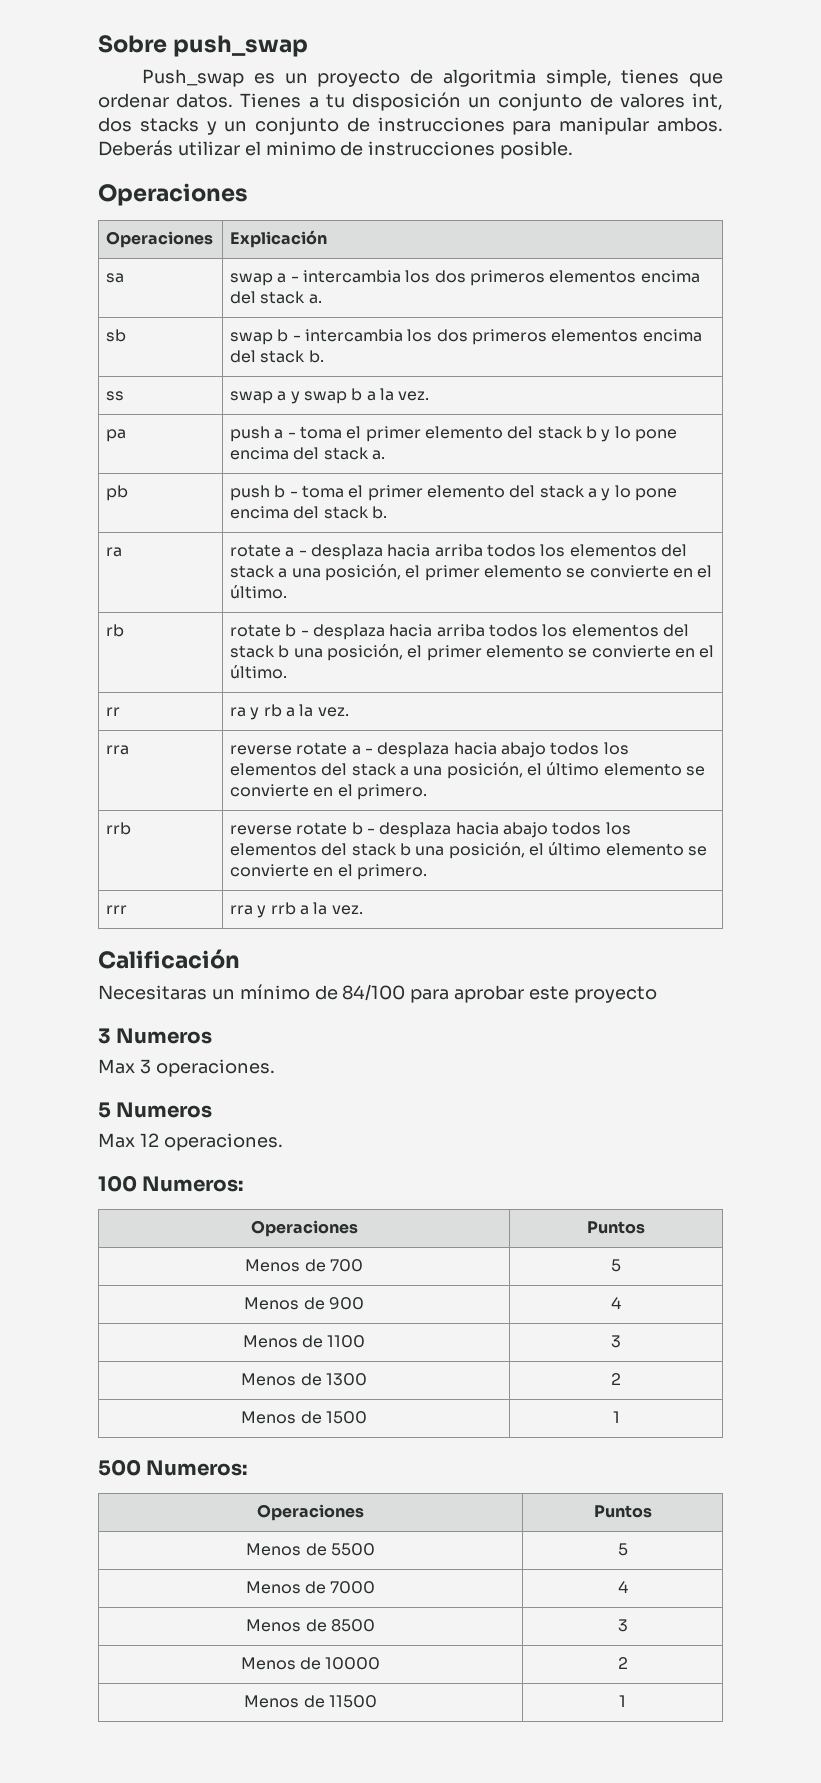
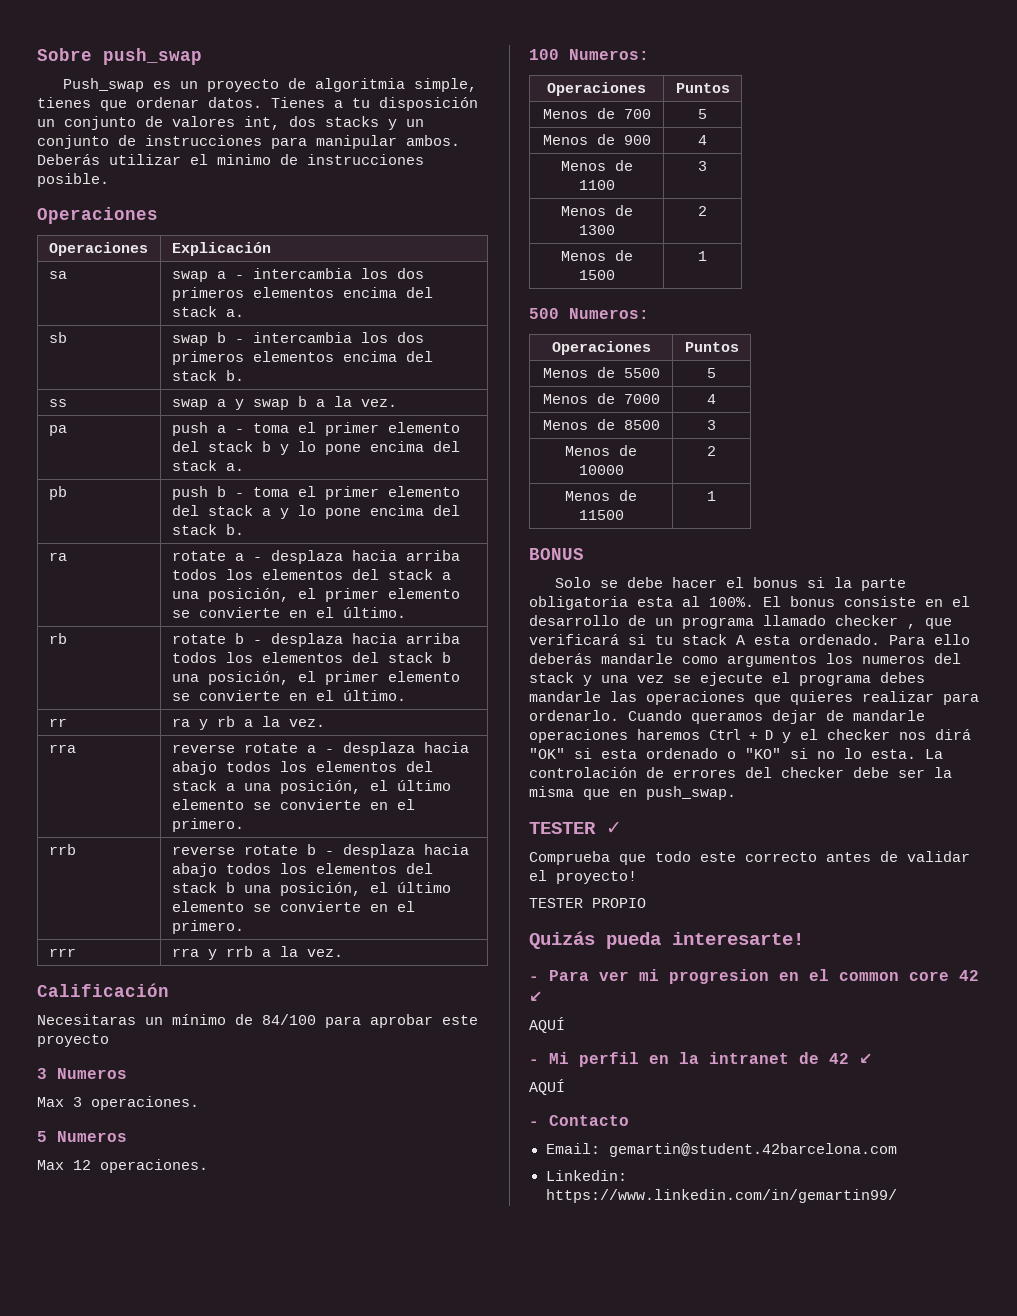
+ BONUS
+ Solo se debe hacer el bonus si la parte obligatoria esta al 100%. El bonus consiste en el desarrollo de un programa llamado checker , que verificará si tu stack A esta ordenado. Para ello deberás mandarle como argumentos los numeros del stack y una vez se ejecute el programa debes mandarle las operaciones que quieres realizar para ordenarlo. Cuando queramos dejar de mandarle operaciones haremos Ctrl + D y el checker nos dirá "OK" si esta ordenado o "KO" si no lo esta. La controlación de errores del checker debe ser la misma que en push_swap.
+ TESTER ✓
+ Comprueba que todo este correcto antes de validar el proyecto!
+ TESTER PROPIO
+ Quizás pueda interesarte!
+ - Para ver mi progresion en el common core 42 ↙
+ AQUÍ
+ - Mi perfil en la intranet de 42 ↙
+ AQUÍ
+ - Contacto
+ Email: gemartin@student.42barcelona.com
+ Linkedin: https://www.linkedin.com/in/gemartin99/

